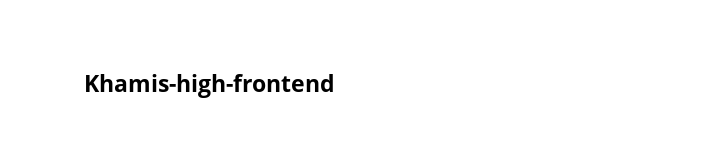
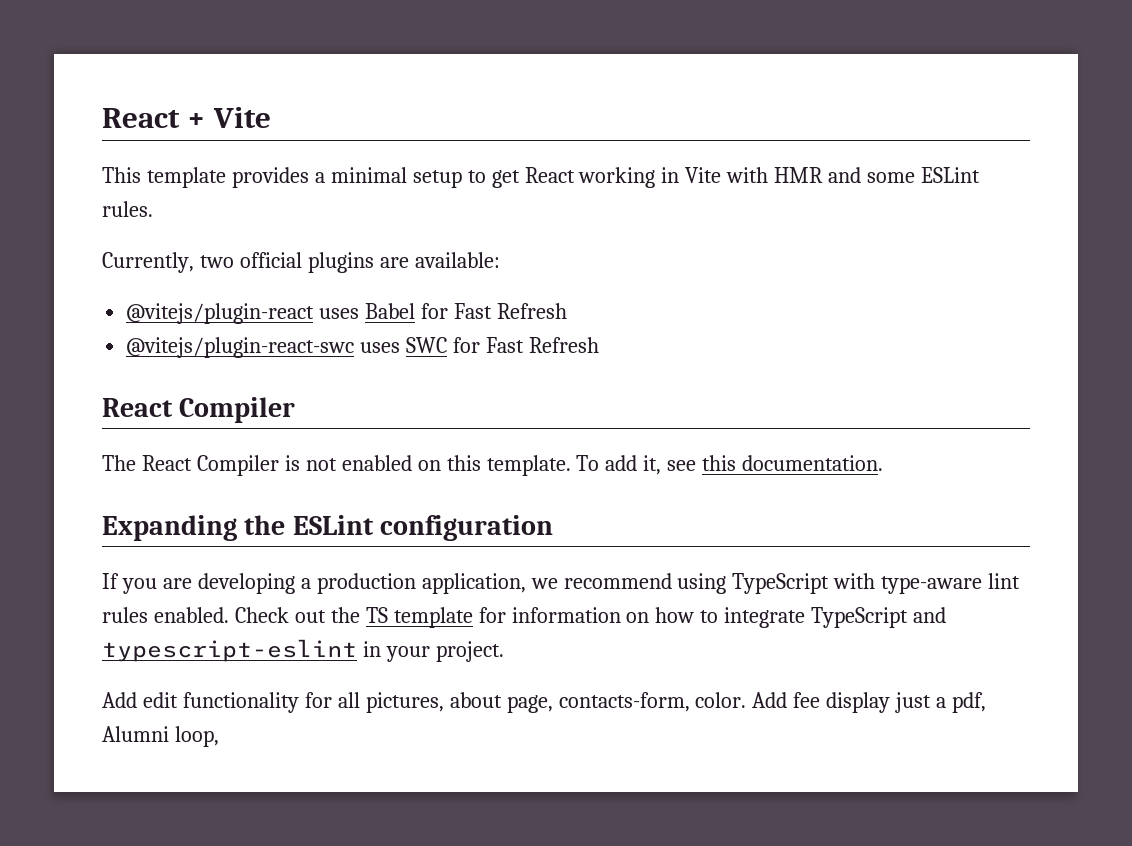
- Khamis-high-frontend
+ React + Vite
+ This template provides a minimal setup to get React working in Vite with HMR and some ESLint rules.
+ Currently, two official plugins are available:
+ @vitejs/plugin-react uses Babel for Fast Refresh
+ @vitejs/plugin-react-swc uses SWC for Fast Refresh
+ React Compiler
+ The React Compiler is not enabled on this template. To add it, see this documentation.
+ Expanding the ESLint configuration
+ If you are developing a production application, we recommend using TypeScript with type-aware lint rules enabled. Check out the TS template for information on how to integrate TypeScript and typescript-eslint in your project.
+ Add edit functionality for all pictures, about page, contacts-form, color. Add fee display just a pdf, Alumni loop,

